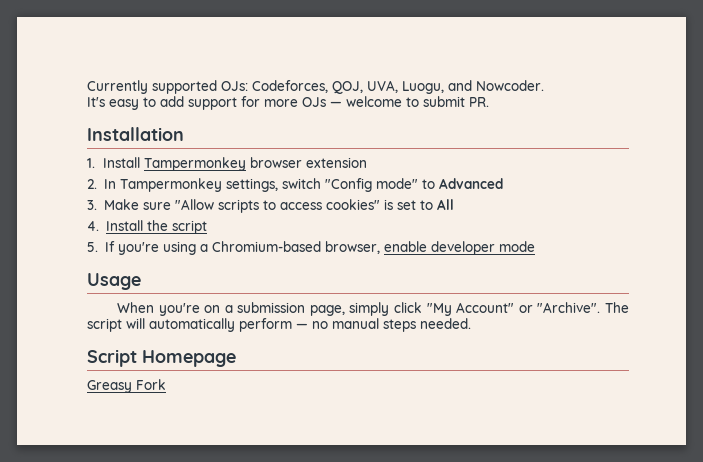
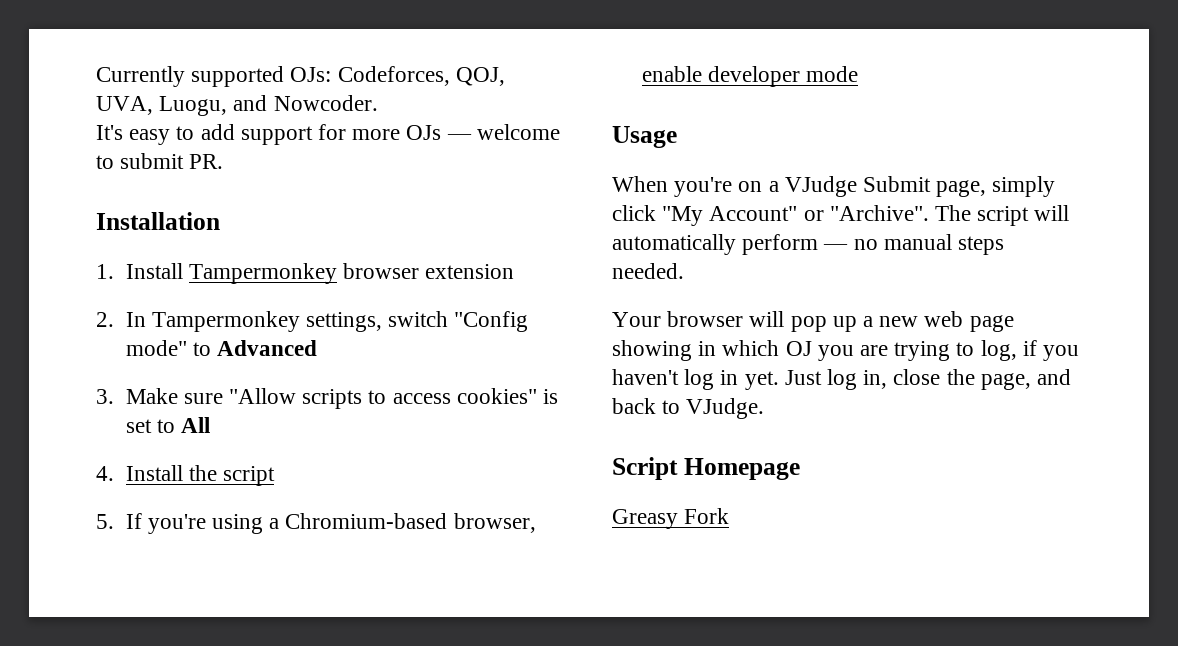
- When you're on a submission page, simply click "My Account" or "Archive".
+ When you're on a VJudge Submit page, simply click "My Account" or "Archive".
+ Your browser will pop up a new web page showing in which OJ you are trying to log, if you haven't log in yet. Just log in, close the page, and back to VJudge.

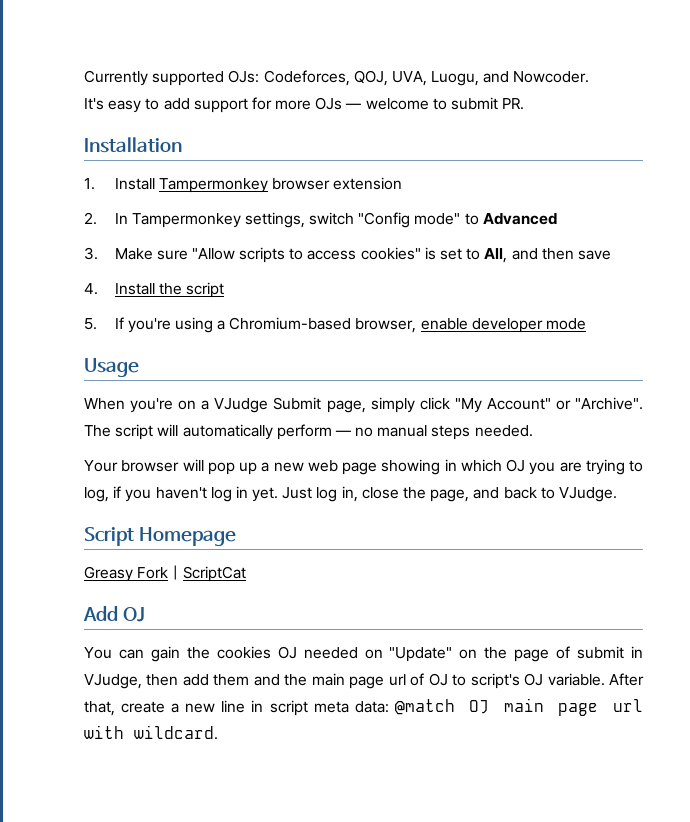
- 3. Make sure "Allow scripts to access cookies" is set to All
+ 3. Make sure "Allow scripts to access cookies" is set to All, and then save
- Greasy Fork
+ Greasy Fork｜ScriptCat
+ Add OJ
+ You can gain the cookies OJ needed on "Update" on the page of submit in VJudge, then add them and the main page url of OJ to script's OJ variable. After that, create a new line in script meta data: @match OJ main page url with wildcard.

